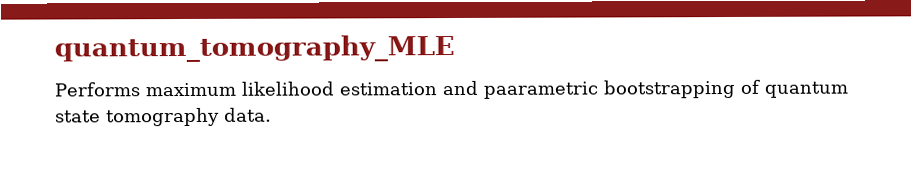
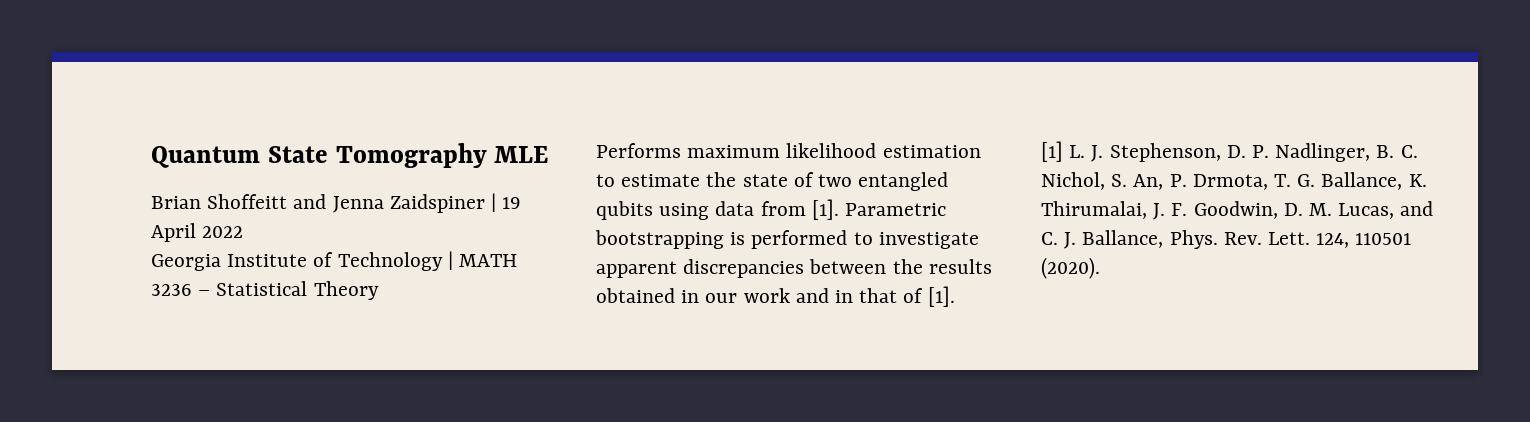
- quantum_tomography_MLE
- Performs maximum likelihood estimation and paarametric bootstrapping of quantum state tomography data.
+ Quantum State Tomography MLE
+ Brian Shoffeitt and Jenna Zaidspiner | 19 April 2022
+ Georgia Institute of Technology | MATH 3236 – Statistical Theory
+ Performs maximum likelihood estimation to estimate the state of two entangled qubits using data from [1]. Parametric bootstrapping is performed to investigate apparent discrepancies between the results obtained in our work and in that of [1].
+ [1] L. J. Stephenson, D. P. Nadlinger, B. C. Nichol, S. An, P. Drmota, T. G. Ballance, K. Thirumalai, J. F. Goodwin, D. M. Lucas, and C. J. Ballance, Phys. Rev. Lett. 124, 110501 (2020).

